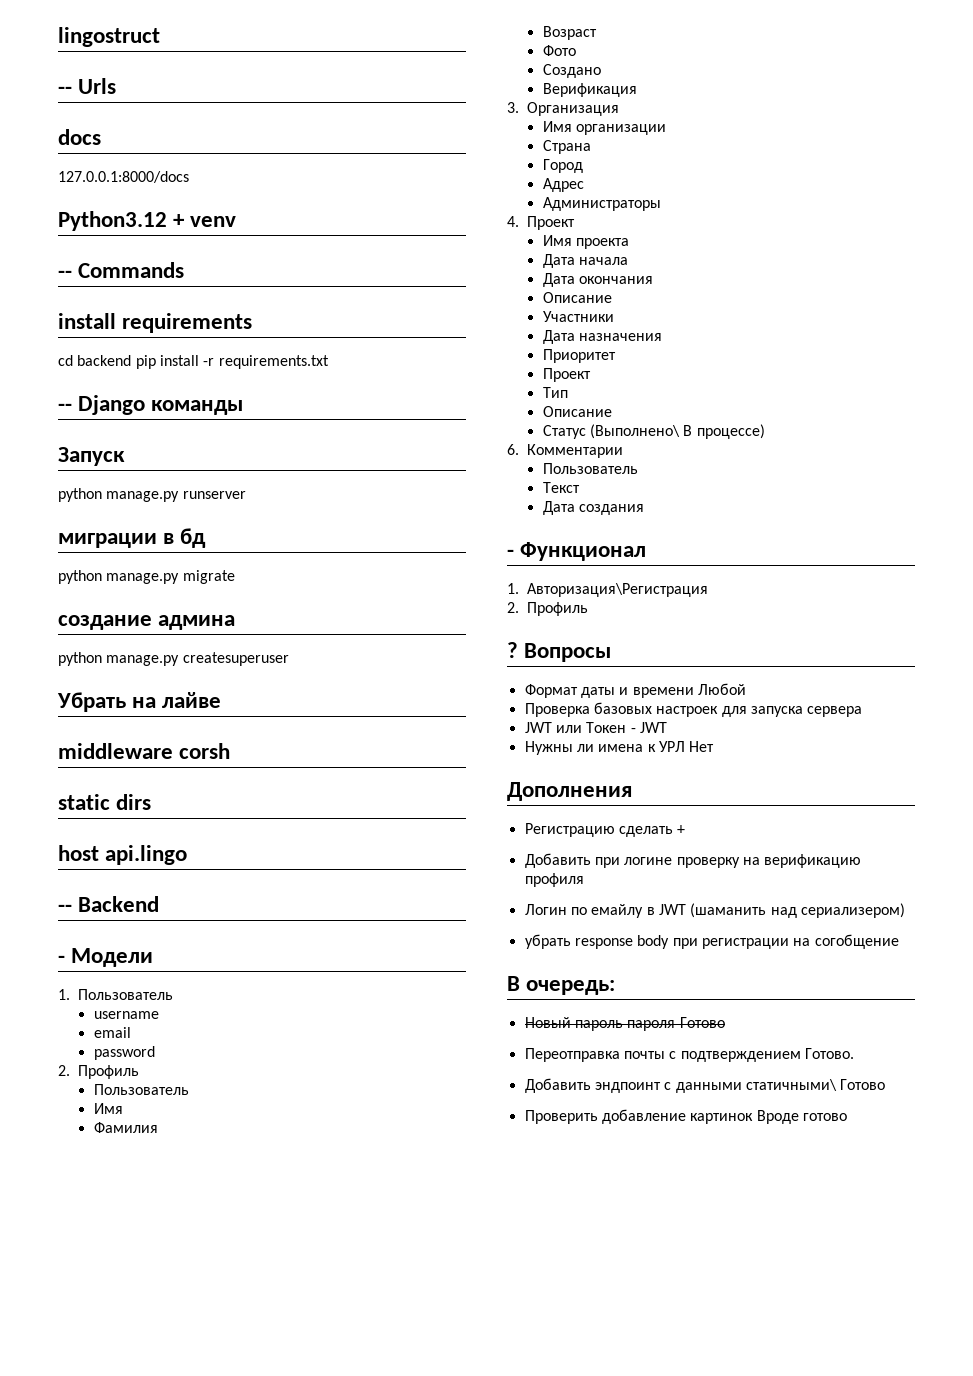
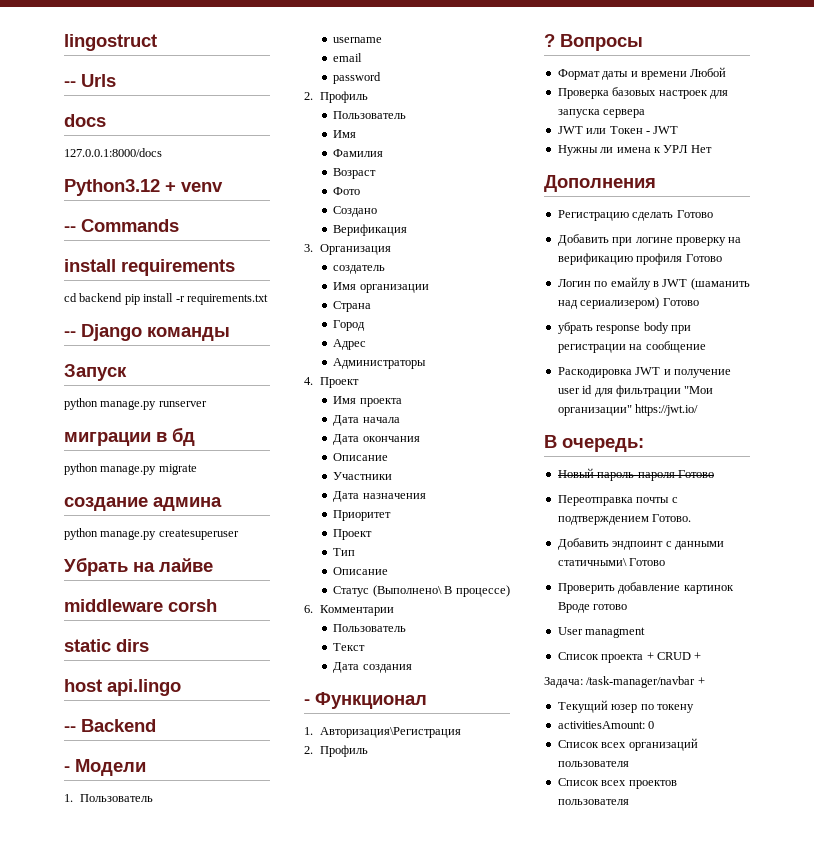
+ создатель
- Регистрацию сделать +
+ Регистрацию сделать Готово
- Добавить при логине проверку на верификацию профиля
+ Добавить при логине проверку на верификацию профиля Готово
- Логин по емайлу в JWT (шаманить над сериализером)
+ Логин по емайлу в JWT (шаманить над сериализером) Готово
- убрать response body при регистрации на согобщение
+ убрать response body при регистрации на сообщение
+ Раскодировка JWT и получение user id для фильтрации "Мои организации" https://jwt.io/
+ User managment
+ Список проекта + CRUD +
+ Задача: /task-manager/navbar +
+ Текущий юзер по токену
+ activitiesAmount: 0
+ Список всех организаций пользователя
+ Список всех проектов пользователя

